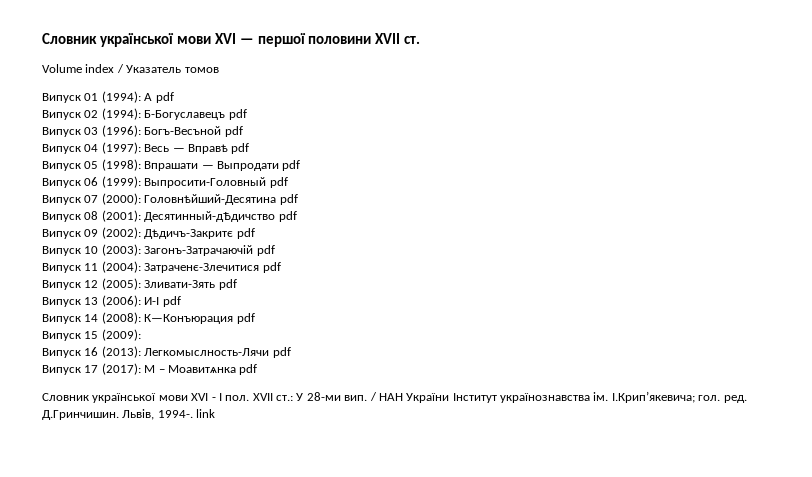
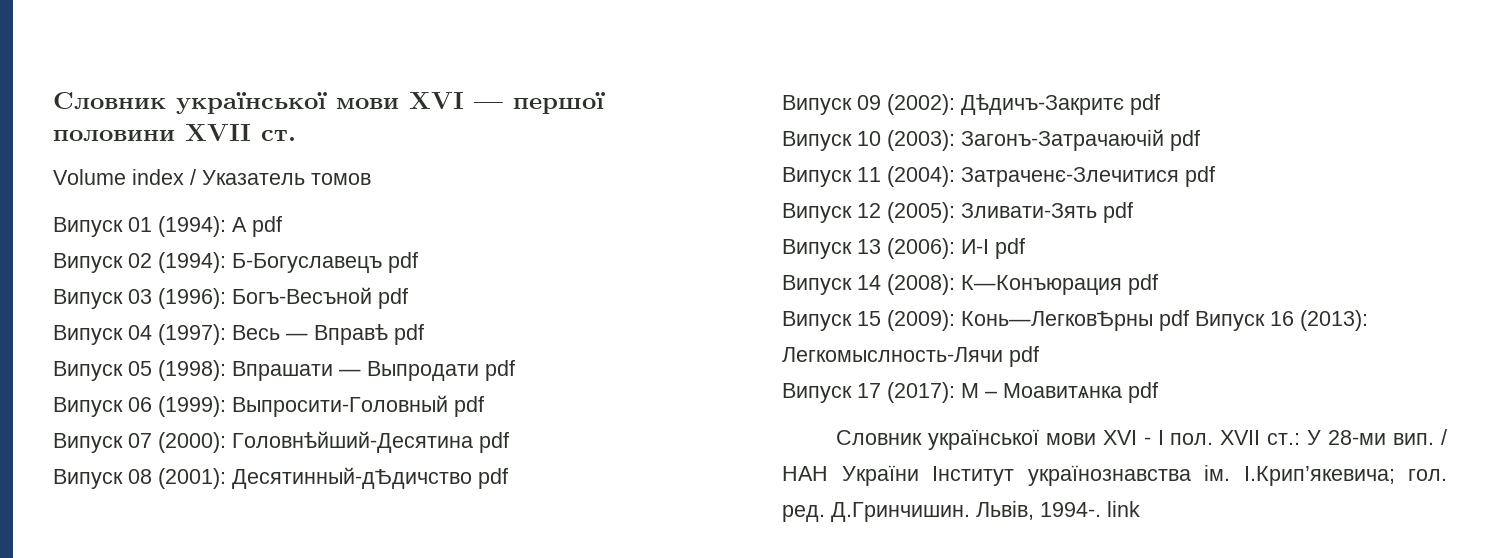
- Випуск 15 (2009):
- Випуск 16 (2013): Легкомыслность-Лячи pdf
+ Випуск 15 (2009): Конь—ЛегковѢрны pdf Випуск 16 (2013): Легкомыслность-Лячи pdf

